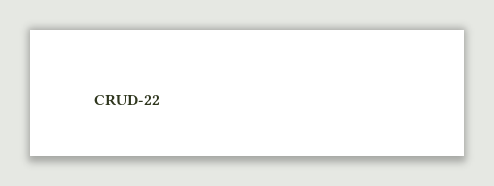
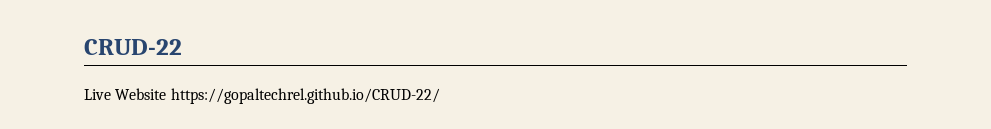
+ Live Website https://gopaltechrel.github.io/CRUD-22/

